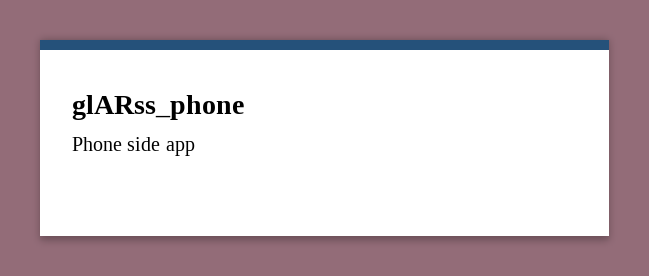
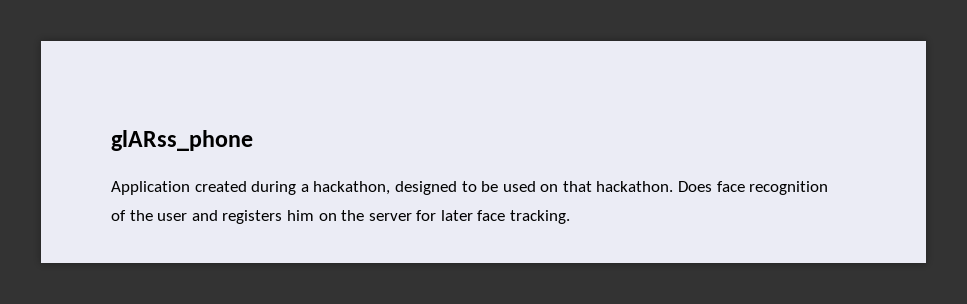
- Phone side app
+ Application created during a hackathon, designed to be used on that hackathon. Does face recognition of the user and registers him on the server for later face tracking.

